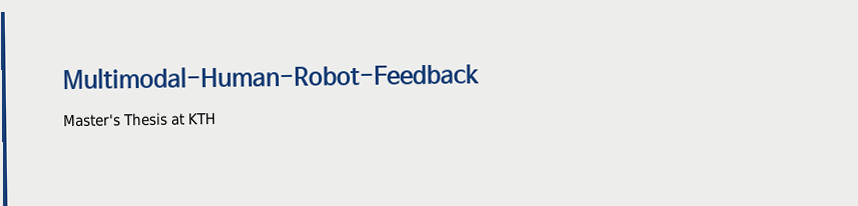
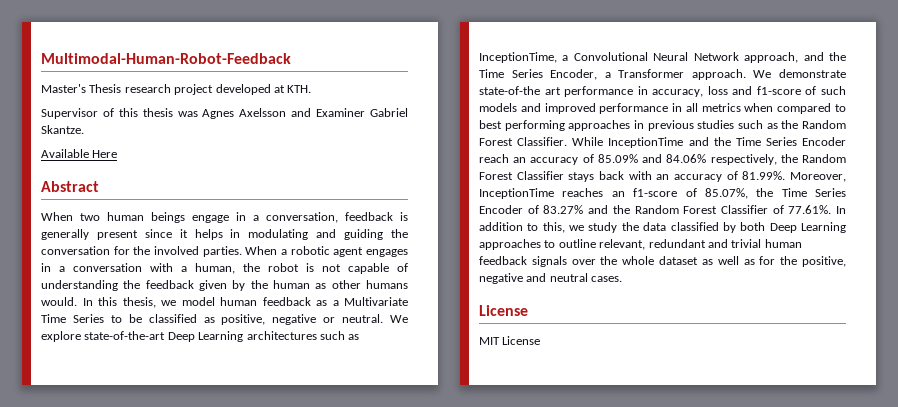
- Master's Thesis at KTH
+ Master's Thesis research project developed at KTH.
+ Supervisor of this thesis was Agnes Axelsson and Examiner Gabriel Skantze.
+ Available Here
+ Abstract
+ When two human beings engage in a conversation, feedback is generally present since it helps in modulating and guiding the conversation for the involved parties. When a robotic agent engages in a conversation with a human, the robot is not capable of understanding the feedback given by the human as other humans would. In this thesis, we model human feedback as a Multivariate Time Series to be classified as positive, negative or neutral. We explore state-of-the-art Deep Learning architectures such as InceptionTime, a Convolutional Neural Network approach, and the Time Series Encoder, a Transformer approach. We demonstrate state-of-the art performance in accuracy, loss and f1-score of such models and improved performance in all metrics when compared to best performing approaches in previous studies such as the Random Forest Classifier. While InceptionTime and the Time Series Encoder reach an accuracy of 85.09% and 84.06% respectively, the Random Forest Classifier stays back with an accuracy of 81.99%. Moreover, InceptionTime reaches an f1-score of 85.07%, the Time Series Encoder of 83.27% and the Random Forest Classifier of 77.61%. In addition to this, we study the data classified by both Deep Learning approaches to outline relevant, redundant and trivial human feedback signals over the whole dataset as well as for the positive, negative and neutral cases.
+ License
+ MIT License

